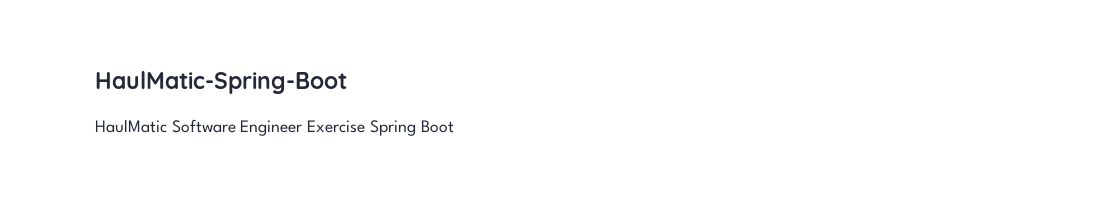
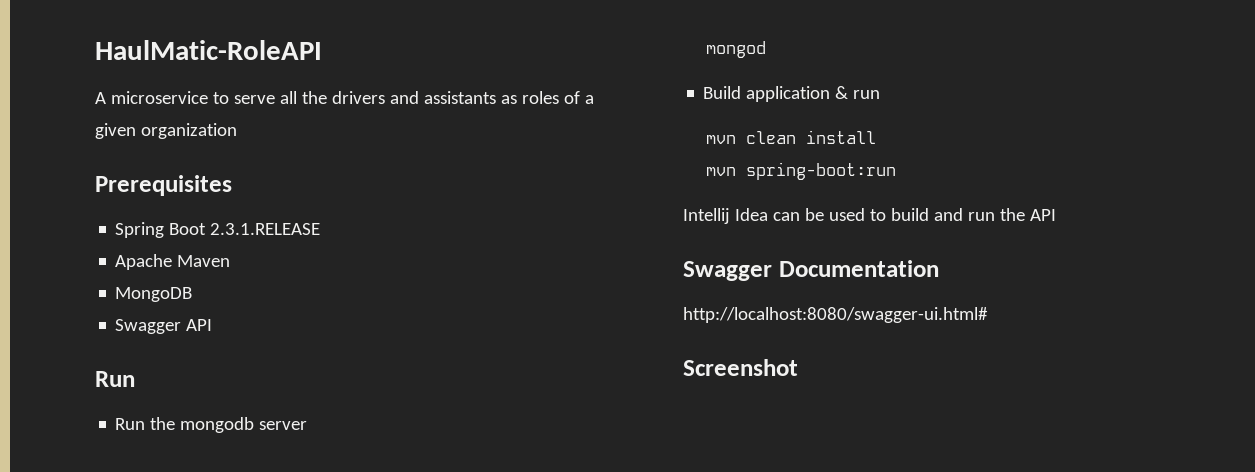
- HaulMatic-Spring-Boot
- HaulMatic Software Engineer Exercise Spring Boot
+ HaulMatic-RoleAPI
+ A microservice to serve all the drivers and assistants as roles of a given organization
+ Prerequisites
+ Spring Boot 2.3.1.RELEASE
+ Apache Maven
+ MongoDB
+ Swagger API
+ Run
+ Run the mongodb server
+ mongod
+ Build application & run
+ mvn clean install
+ mvn spring-boot:run
+ Intellij Idea can be used to build and run the API
+ Swagger Documentation
+ http://localhost:8080/swagger-ui.html#
+ Screenshot

